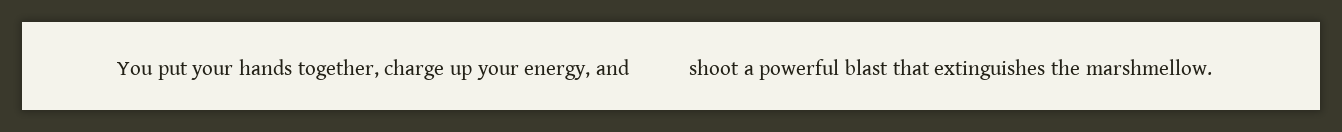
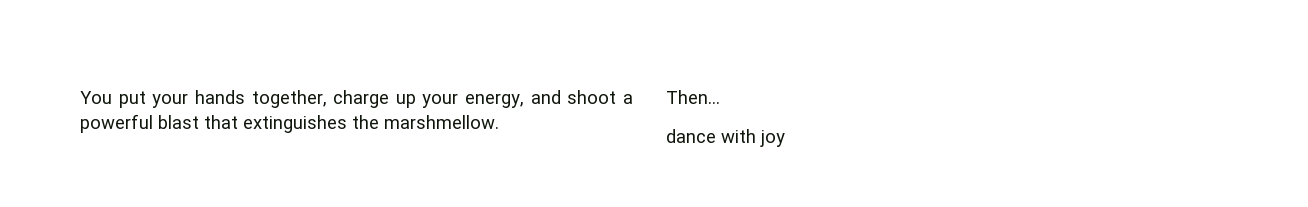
+ Then...
+ dance with joy

